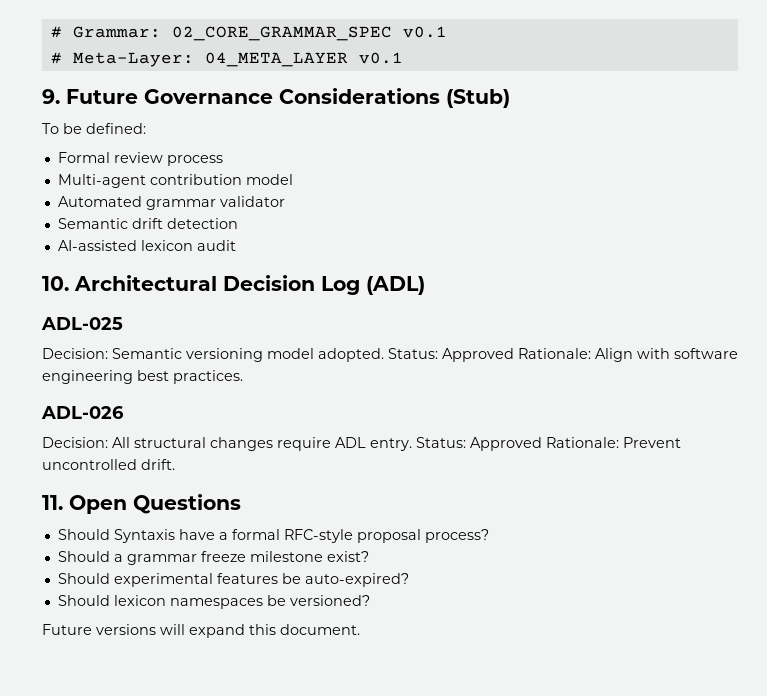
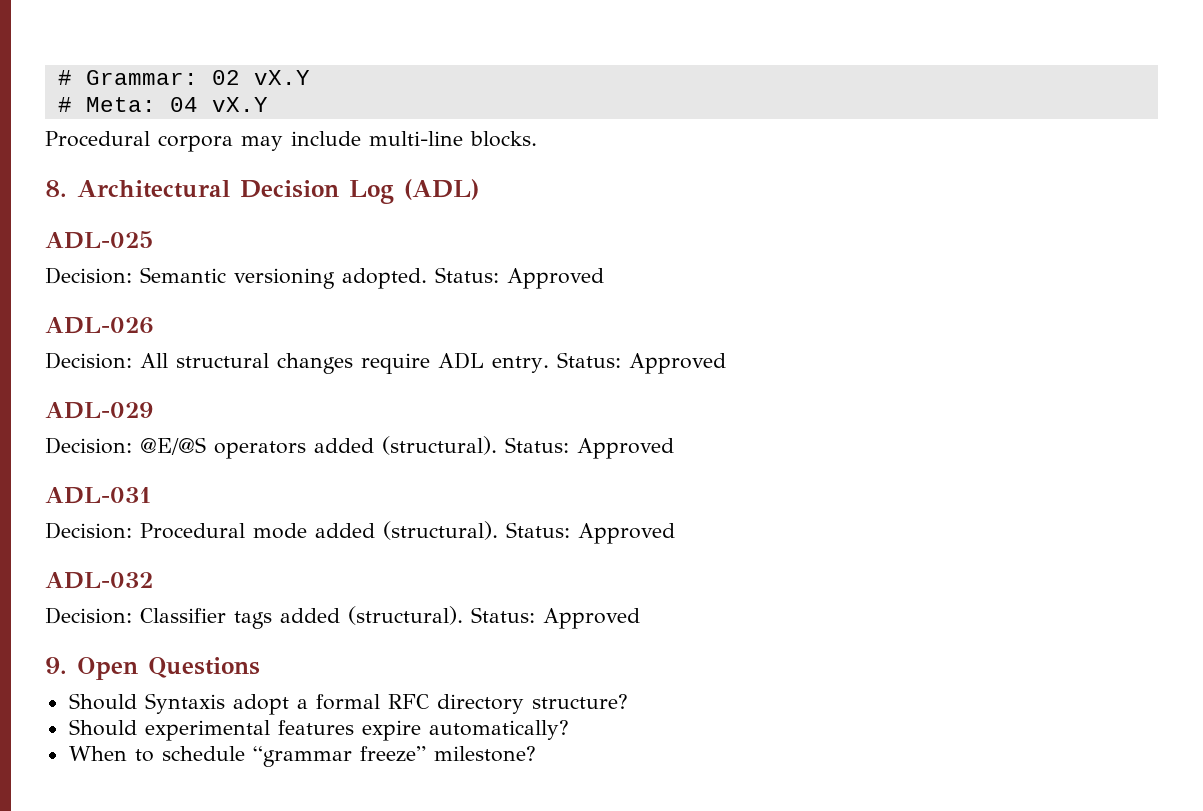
- # Grammar: 02_CORE_GRAMMAR_SPEC v0.1
- # Meta-Layer: 04_META_LAYER v0.1
- 9. Future Governance Considerations (Stub)
- To be defined:
- Formal review process
- Multi-agent contribution model
- Automated grammar validator
- Semantic drift detection
- AI-assisted lexicon audit
- 10. Architectural Decision Log (ADL)
+ # Grammar: 02 vX.Y
+ # Meta: 04 vX.Y
+ Procedural corpora may include multi-line blocks.
+ 8. Architectural Decision Log (ADL)
- Decision: Semantic versioning model adopted. Status: Approved Rationale: Align with software engineering best practices.
+ Decision: Semantic versioning adopted. Status: Approved
- Decision: All structural changes require ADL entry. Status: Approved Rationale: Prevent uncontrolled drift.
- 11. Open Questions
+ Decision: All structural changes require ADL entry. Status: Approved
+ ADL-029
+ Decision: @E/@S operators added (structural). Status: Approved
+ ADL-031
+ Decision: Procedural mode added (structural). Status: Approved
+ ADL-032
+ Decision: Classifier tags added (structural). Status: Approved
+ 9. Open Questions
- Should Syntaxis have a formal RFC-style proposal process?
- Should a grammar freeze milestone exist?
- Should experimental features be auto-expired?
- Should lexicon namespaces be versioned?
- Future versions will expand this document.
+ Should Syntaxis adopt a formal RFC directory structure?
+ Should experimental features expire automatically?
+ When to schedule “grammar freeze” milestone?

